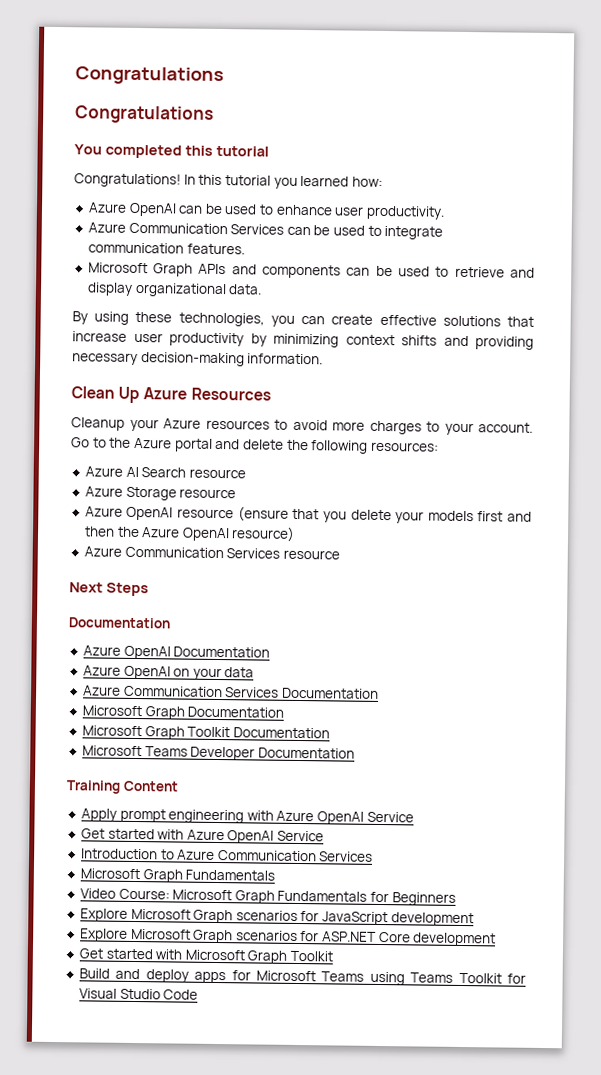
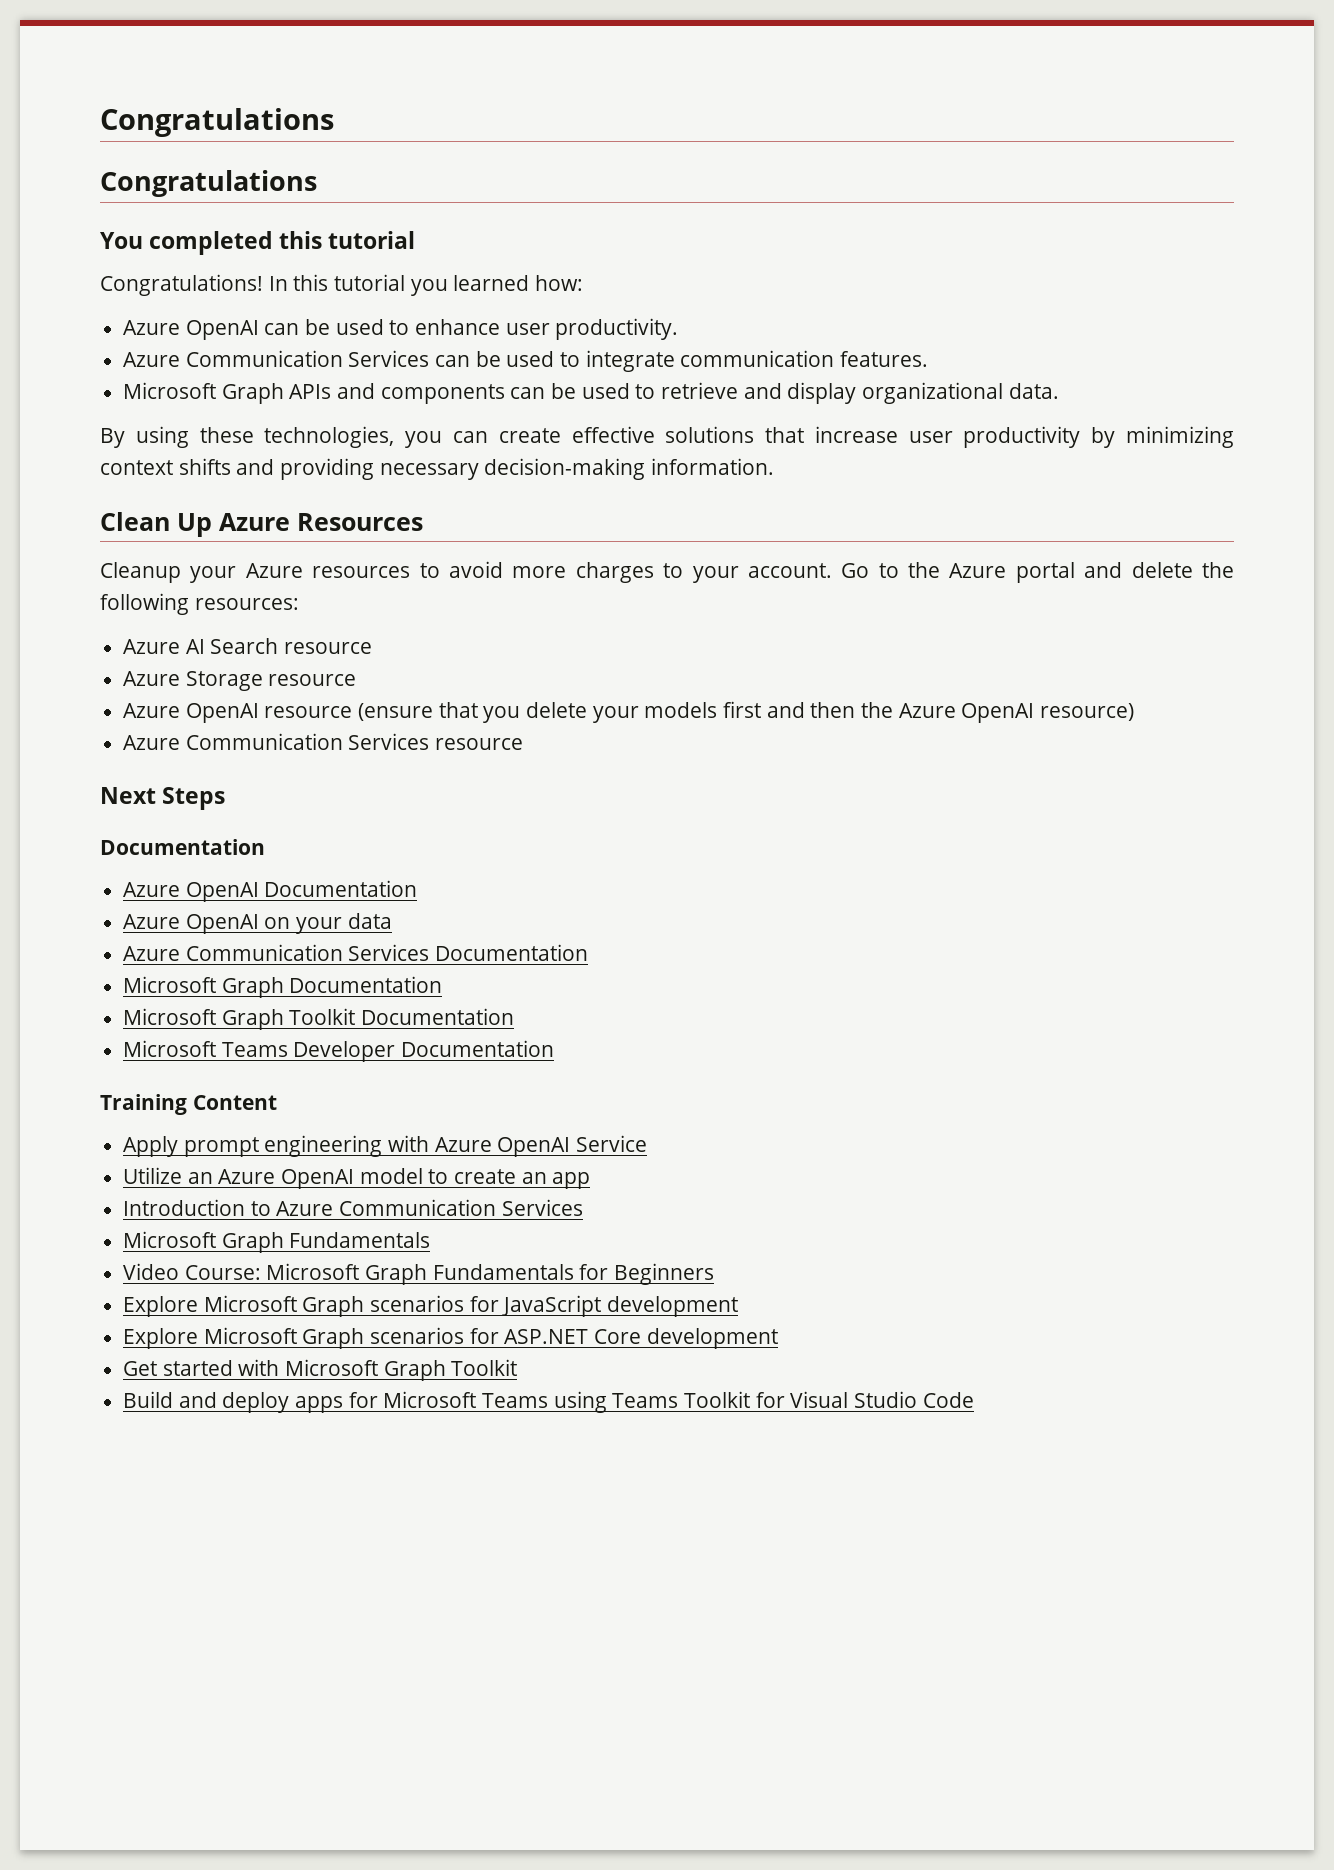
- Get started with Azure OpenAI Service
+ Utilize an Azure OpenAI model to create an app

